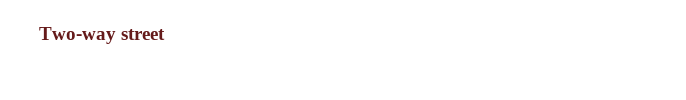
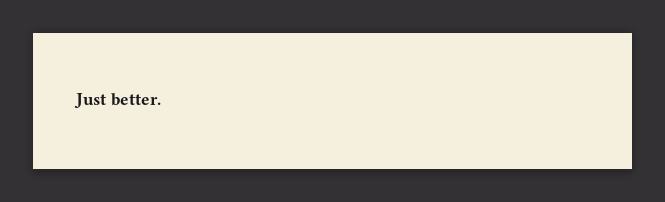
- Two-way street
+ Just better.

